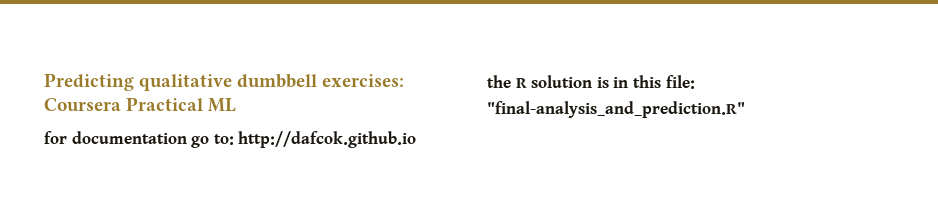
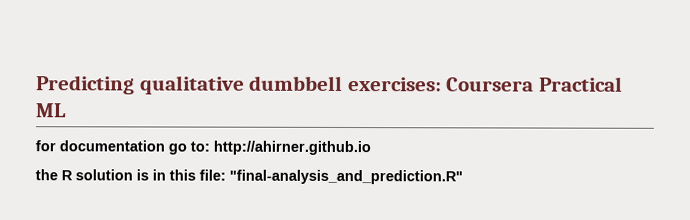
- for documentation go to: http://dafcok.github.io
+ for documentation go to: http://ahirner.github.io

